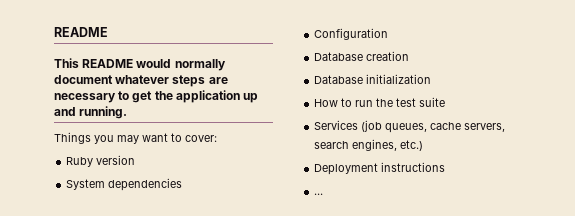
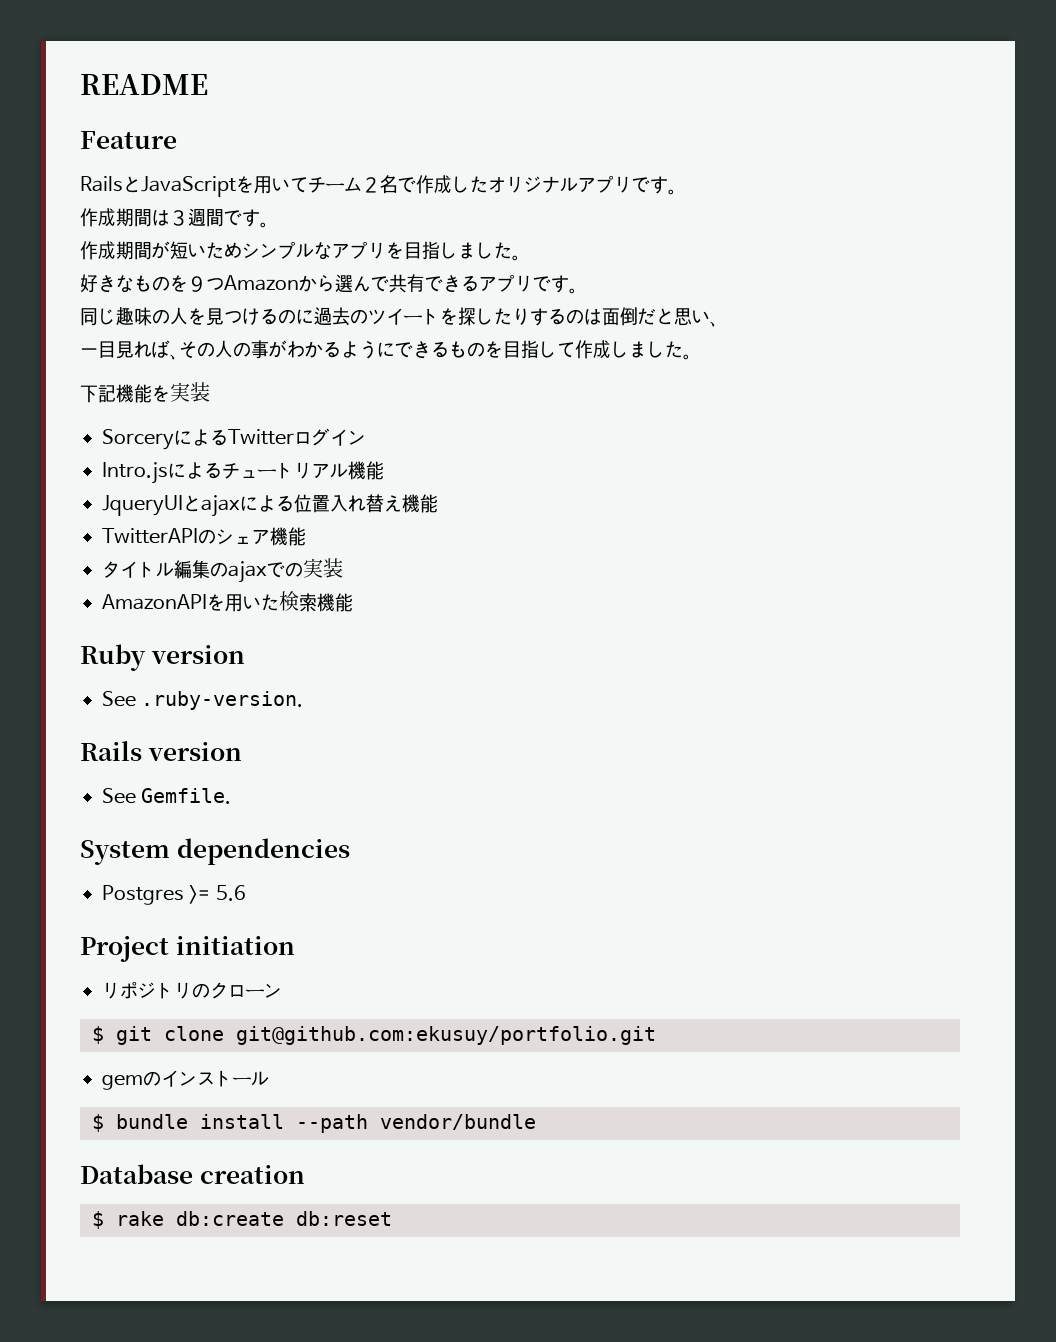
- This README would normally document whatever steps are necessary to get the application up and running.
- Things you may want to cover:
+ Feature
+ RailsとJavaScriptを用いてチーム２名で作成したオリジナルアプリです。
+ 作成期間は３週間です。
+ 作成期間が短いためシンプルなアプリを目指しました。
+ 好きなものを９つAmazonから選んで共有できるアプリです。
+ 同じ趣味の人を見つけるのに過去のツイートを探したりするのは面倒だと思い、
+ 一目見れば、その人の事がわかるようにできるものを目指して作成しました。
+ 下記機能を実装
+ SorceryによるTwitterログイン
+ Intro.jsによるチュートリアル機能
+ JqueryUIとajaxによる位置入れ替え機能
+ TwitterAPIのシェア機能
+ タイトル編集のajaxでの実装
+ AmazonAPIを用いた検索機能
  Ruby version
+ See .ruby-version.
+ Rails version
+ See Gemfile.
  System dependencies
- Configuration
+ Postgres >= 5.6
+ Project initiation
+ リポジトリのクローン
+ $ git clone git@github.com:ekusuy/portfolio.git
+ gemのインストール
+ $ bundle install --path vendor/bundle
  Database creation
- Database initialization
- How to run the test suite
- Services (job queues, cache servers, search engines, etc.)
- Deployment instructions
- ...
+ $ rake db:create db:reset

